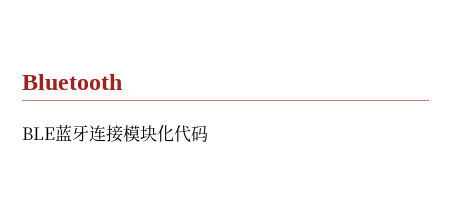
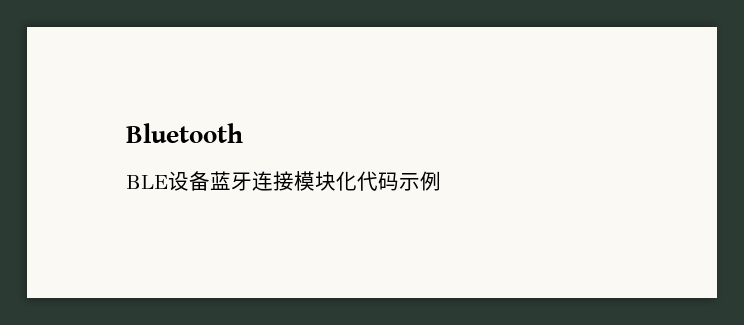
- BLE蓝牙连接模块化代码
+ BLE设备蓝牙连接模块化代码示例

